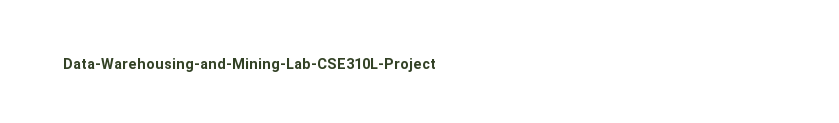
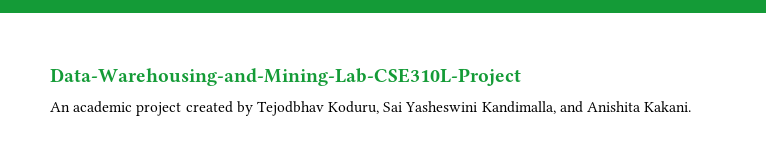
+ An academic project created by Tejodbhav Koduru, Sai Yasheswini Kandimalla, and Anishita Kakani.

